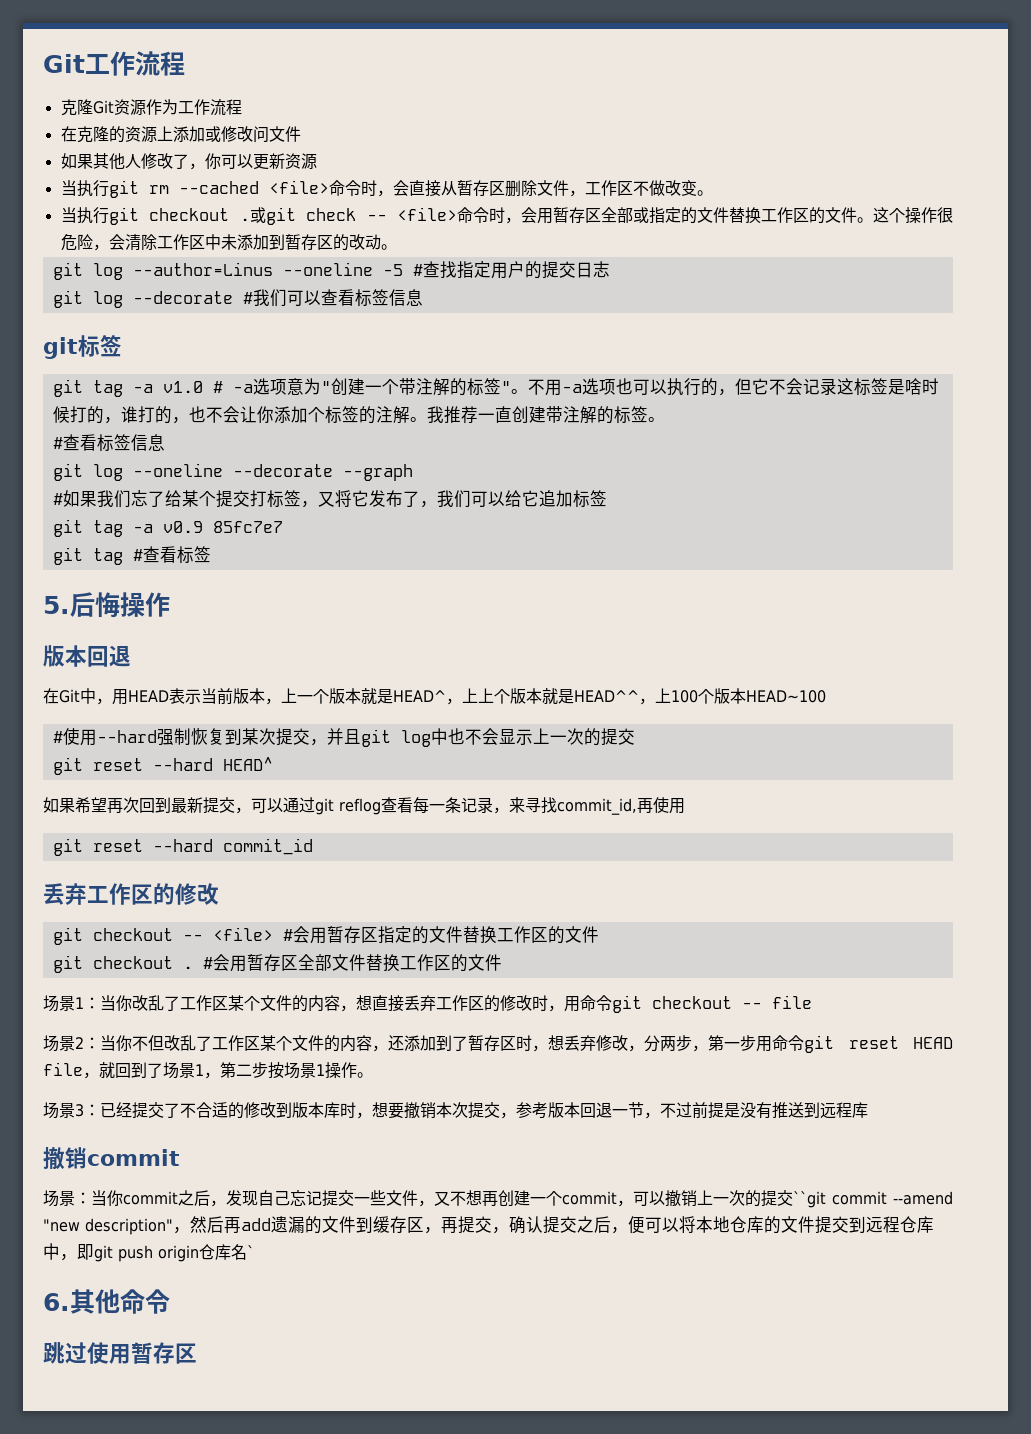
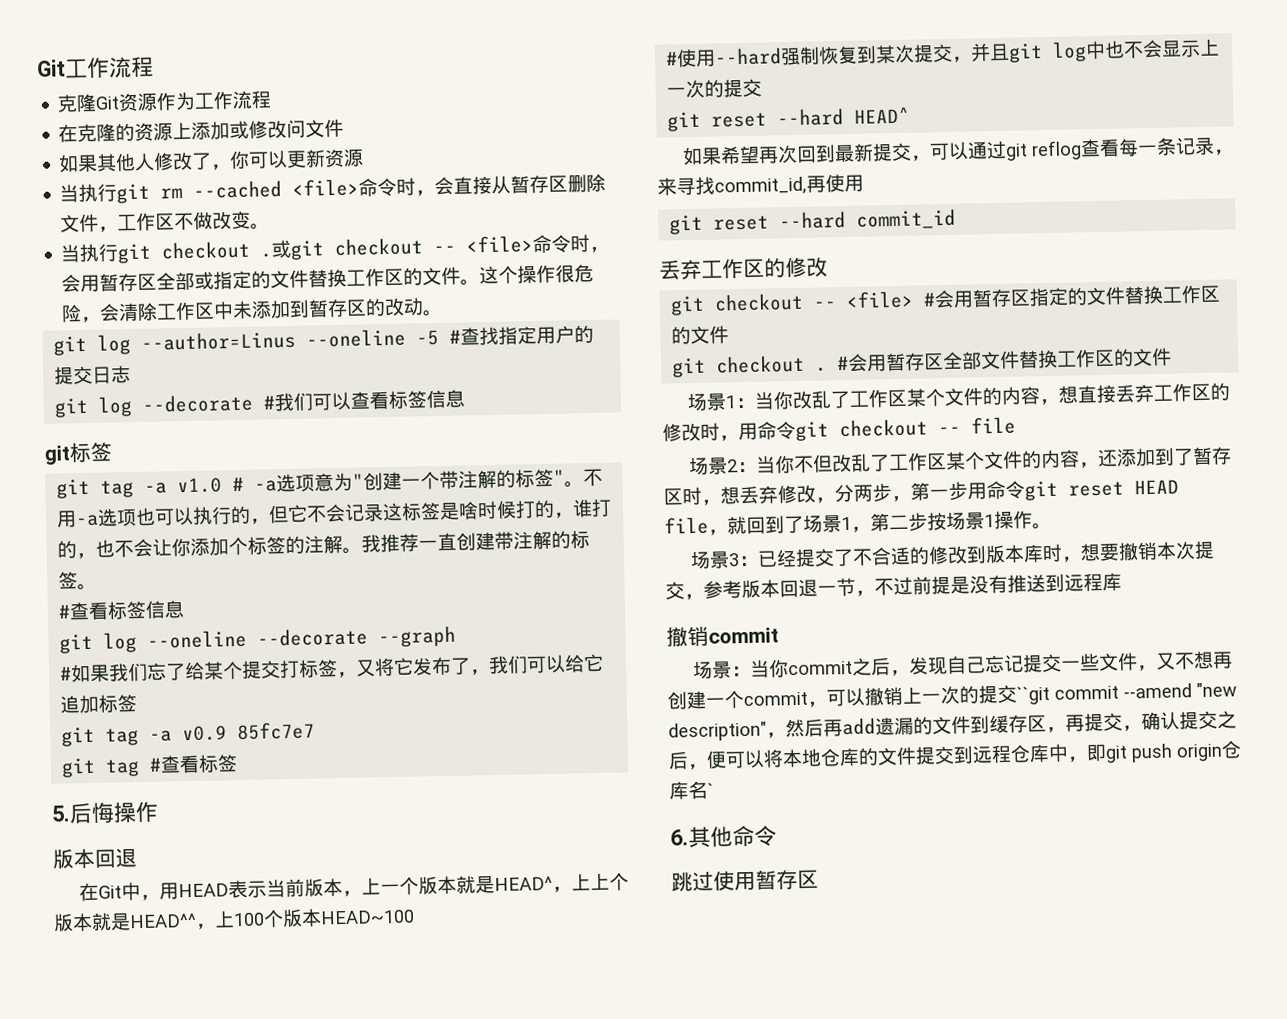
- 或git check -- <file>命令时，会用暂存区全部或指定的文件替换工作区的文件。
+ 或git checkout -- <file>命令时，会用暂存区全部或指定的文件替换工作区的文件。

